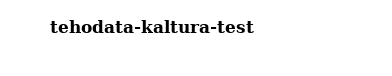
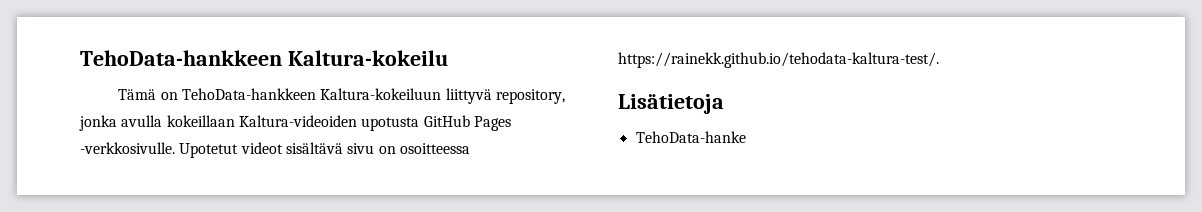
- tehodata-kaltura-test
+ TehoData-hankkeen Kaltura-kokeilu
+ Tämä on TehoData-hankkeen Kaltura-kokeiluun liittyvä repository, jonka avulla kokeillaan Kaltura-videoiden upotusta GitHub Pages -verkkosivulle. Upotetut videot sisältävä sivu on osoitteessa https://rainekk.github.io/tehodata-kaltura-test/.
+ Lisätietoja
+ TehoData-hanke

